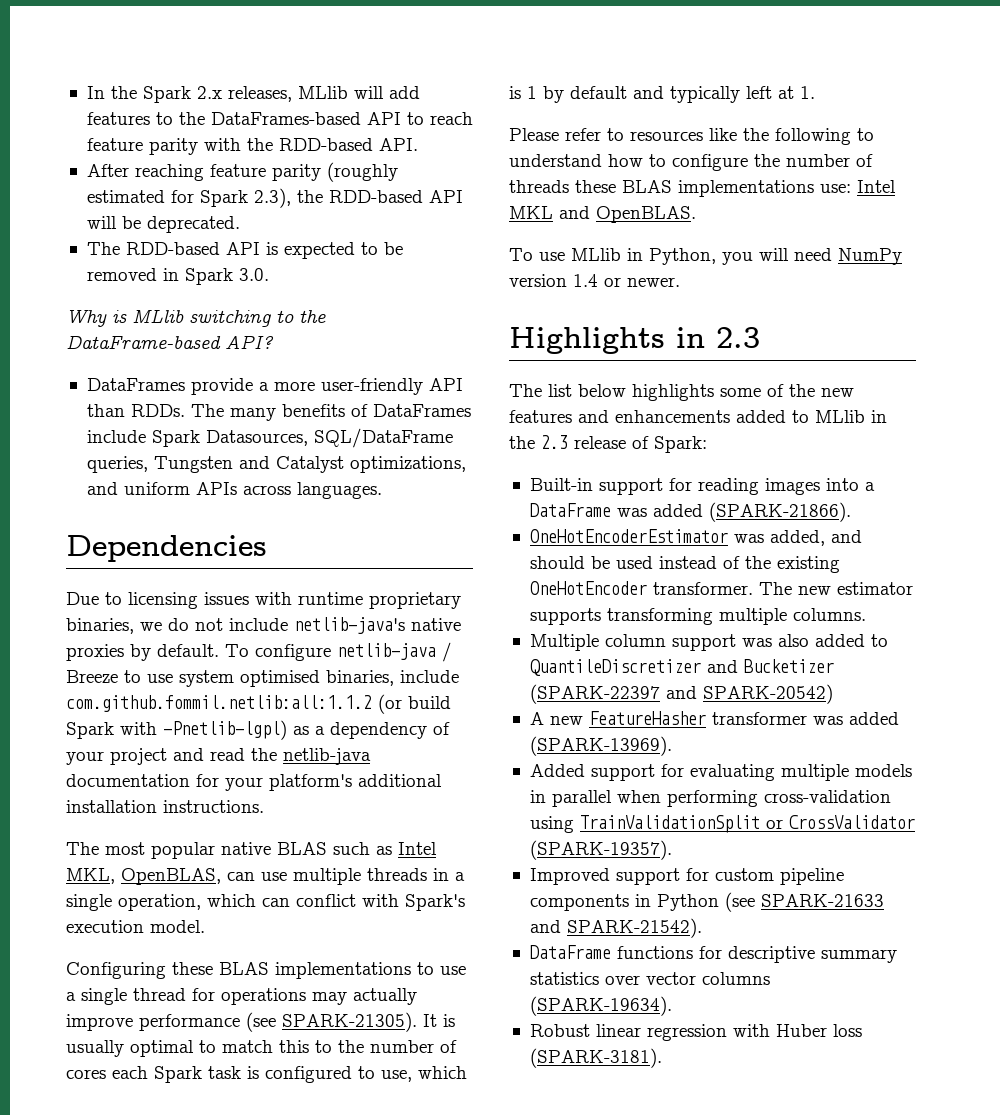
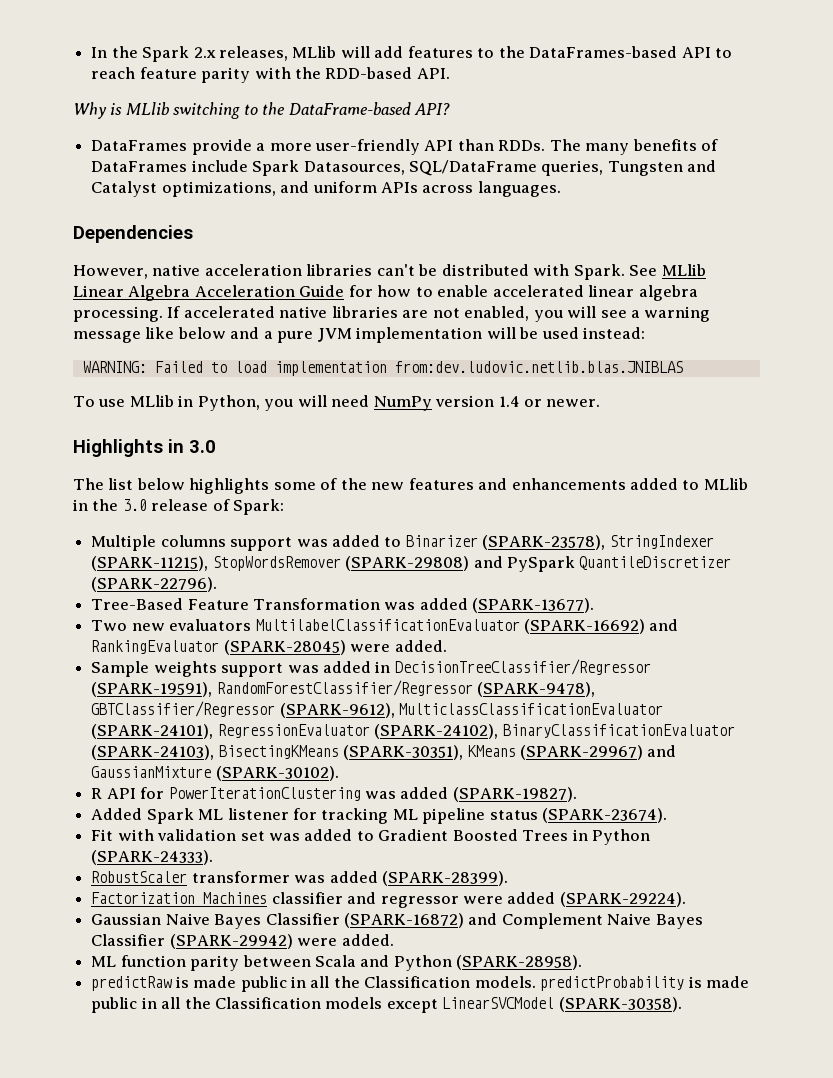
- After reaching feature parity (roughly estimated for Spark 2.3), the RDD-based API will be deprecated.
- The RDD-based API is expected to be removed in Spark 3.0.
- Due to licensing issues with runtime proprietary binaries, we do not include netlib-java's native proxies by default. To configure netlib-java / Breeze to use system optimised binaries, include com.github.fommil.netlib:all:1.1.2 (or build Spark with -Pnetlib-lgpl) as a dependency of your project and read the netlib-java documentation for your platform's additional installation instructions.
- The most popular native BLAS such as Intel MKL, OpenBLAS, can use multiple threads in a single operation, which can conflict with Spark's execution model.
- Configuring these BLAS implementations to use a single thread for operations may actually improve performance (see SPARK-21305). It is usually optimal to match this to the number of cores each Spark task is configured to use, which is 1 by default and typically left at 1.
- Please refer to resources like the following to understand how to configure the number of threads these BLAS implementations use: Intel MKL and OpenBLAS.
+ However, native acceleration libraries can't be distributed with Spark. See MLlib Linear Algebra Acceleration Guide for how to enable accelerated linear algebra processing. If accelerated native libraries are not enabled, you will see a warning message like below and a pure JVM implementation will be used instead:
+ WARNING: Failed to load implementation from:dev.ludovic.netlib.blas.JNIBLAS
- Highlights in 2.3
+ Highlights in 3.0
- The list below highlights some of the new features and enhancements added to MLlib in the 2.3 release of Spark:
+ The list below highlights some of the new features and enhancements added to MLlib in the 3.0 release of Spark:
- Built-in support for reading images into a DataFrame was added (SPARK-21866).
- OneHotEncoderEstimator was added, and should be used instead of the existing OneHotEncoder transformer. The new estimator supports transforming multiple columns.
- Multiple column support was also added to QuantileDiscretizer and Bucketizer (SPARK-22397 and SPARK-20542)
- A new FeatureHasher transformer was added (SPARK-13969).
- Added support for evaluating multiple models in parallel when performing cross-validation using TrainValidationSplit or CrossValidator (SPARK-19357).
- Improved support for custom pipeline components in Python (see SPARK-21633 and SPARK-21542).
- DataFrame functions for descriptive summary statistics over vector columns (SPARK-19634).
- Robust linear regression with Huber loss (SPARK-3181).
+ Multiple columns support was added to Binarizer (SPARK-23578), StringIndexer (SPARK-11215), StopWordsRemover (SPARK-29808) and PySpark QuantileDiscretizer (SPARK-22796).
+ Tree-Based Feature Transformation was added (SPARK-13677).
+ Two new evaluators MultilabelClassificationEvaluator (SPARK-16692) and RankingEvaluator (SPARK-28045) were added.
+ Sample weights support was added in DecisionTreeClassifier/Regressor (SPARK-19591), RandomForestClassifier/Regressor (SPARK-9478), GBTClassifier/Regressor (SPARK-9612), MulticlassClassificationEvaluator (SPARK-24101), RegressionEvaluator (SPARK-24102), BinaryClassificationEvaluator (SPARK-24103), BisectingKMeans (SPARK-30351), KMeans (SPARK-29967) and GaussianMixture (SPARK-30102).
+ R API for PowerIterationClustering was added (SPARK-19827).
+ Added Spark ML listener for tracking ML pipeline status (SPARK-23674).
+ Fit with validation set was added to Gradient Boosted Trees in Python (SPARK-24333).
+ RobustScaler transformer was added (SPARK-28399).
+ Factorization Machines classifier and regressor were added (SPARK-29224).
+ Gaussian Naive Bayes Classifier (SPARK-16872) and Complement Naive Bayes Classifier (SPARK-29942) were added.
+ ML function parity between Scala and Python (SPARK-28958).
+ predictRaw is made public in all the Classification models. predictProbability is made public in all the Classification models except LinearSVCModel (SPARK-30358).

